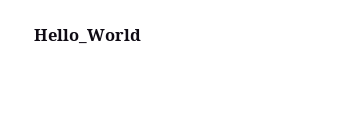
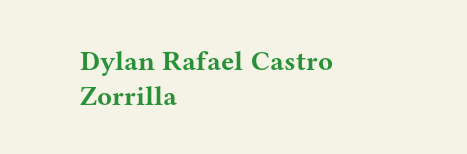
- Hello_World
+ Dylan Rafael Castro Zorrilla

